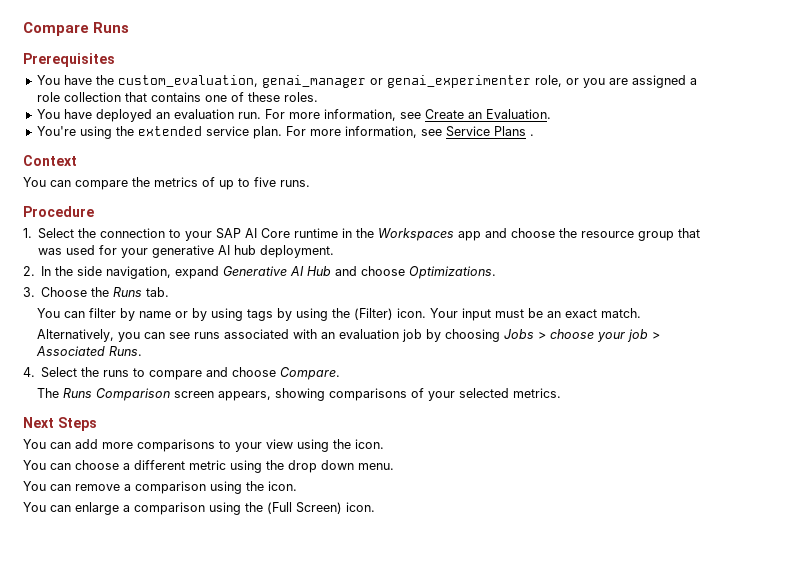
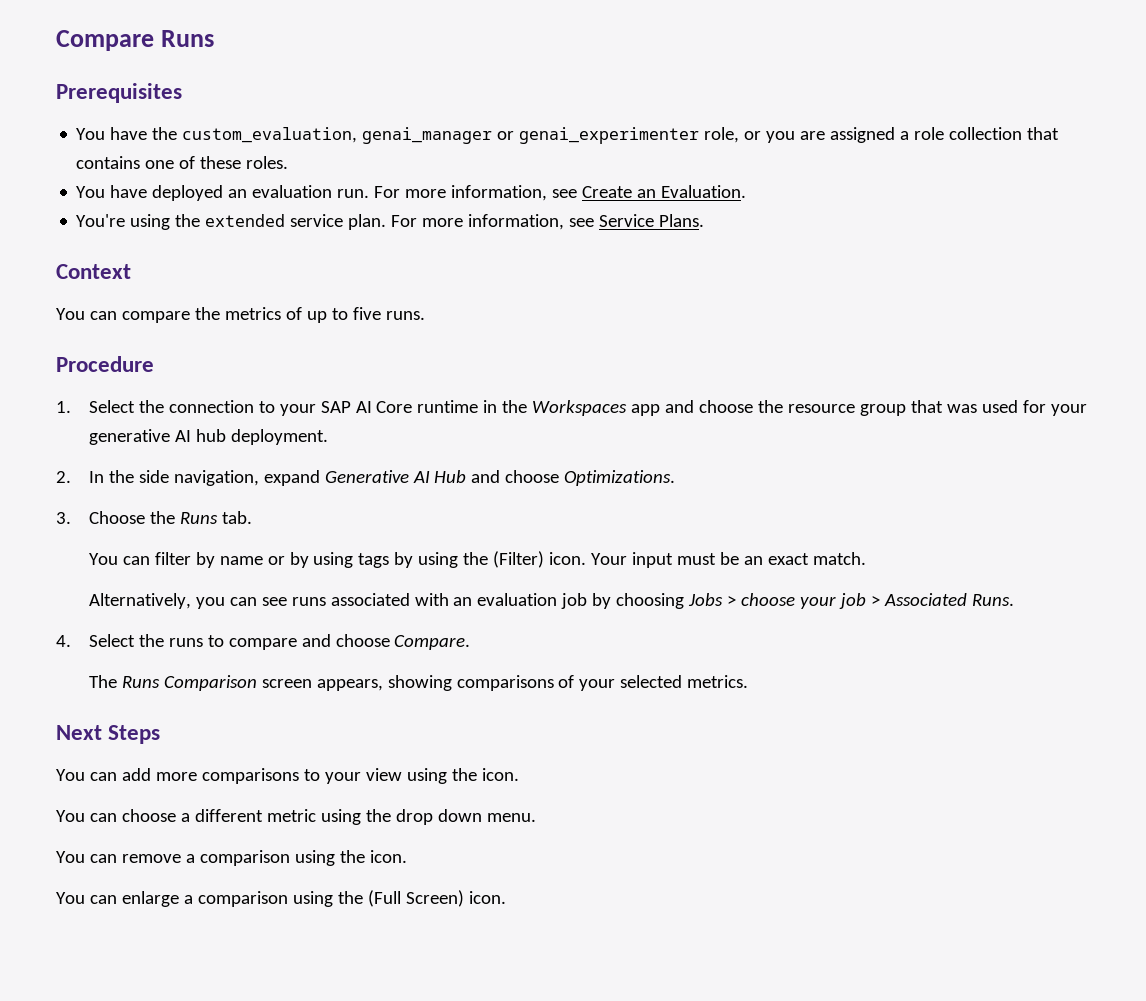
- For more information, see Service Plans .
+ For more information, see Service Plans.

